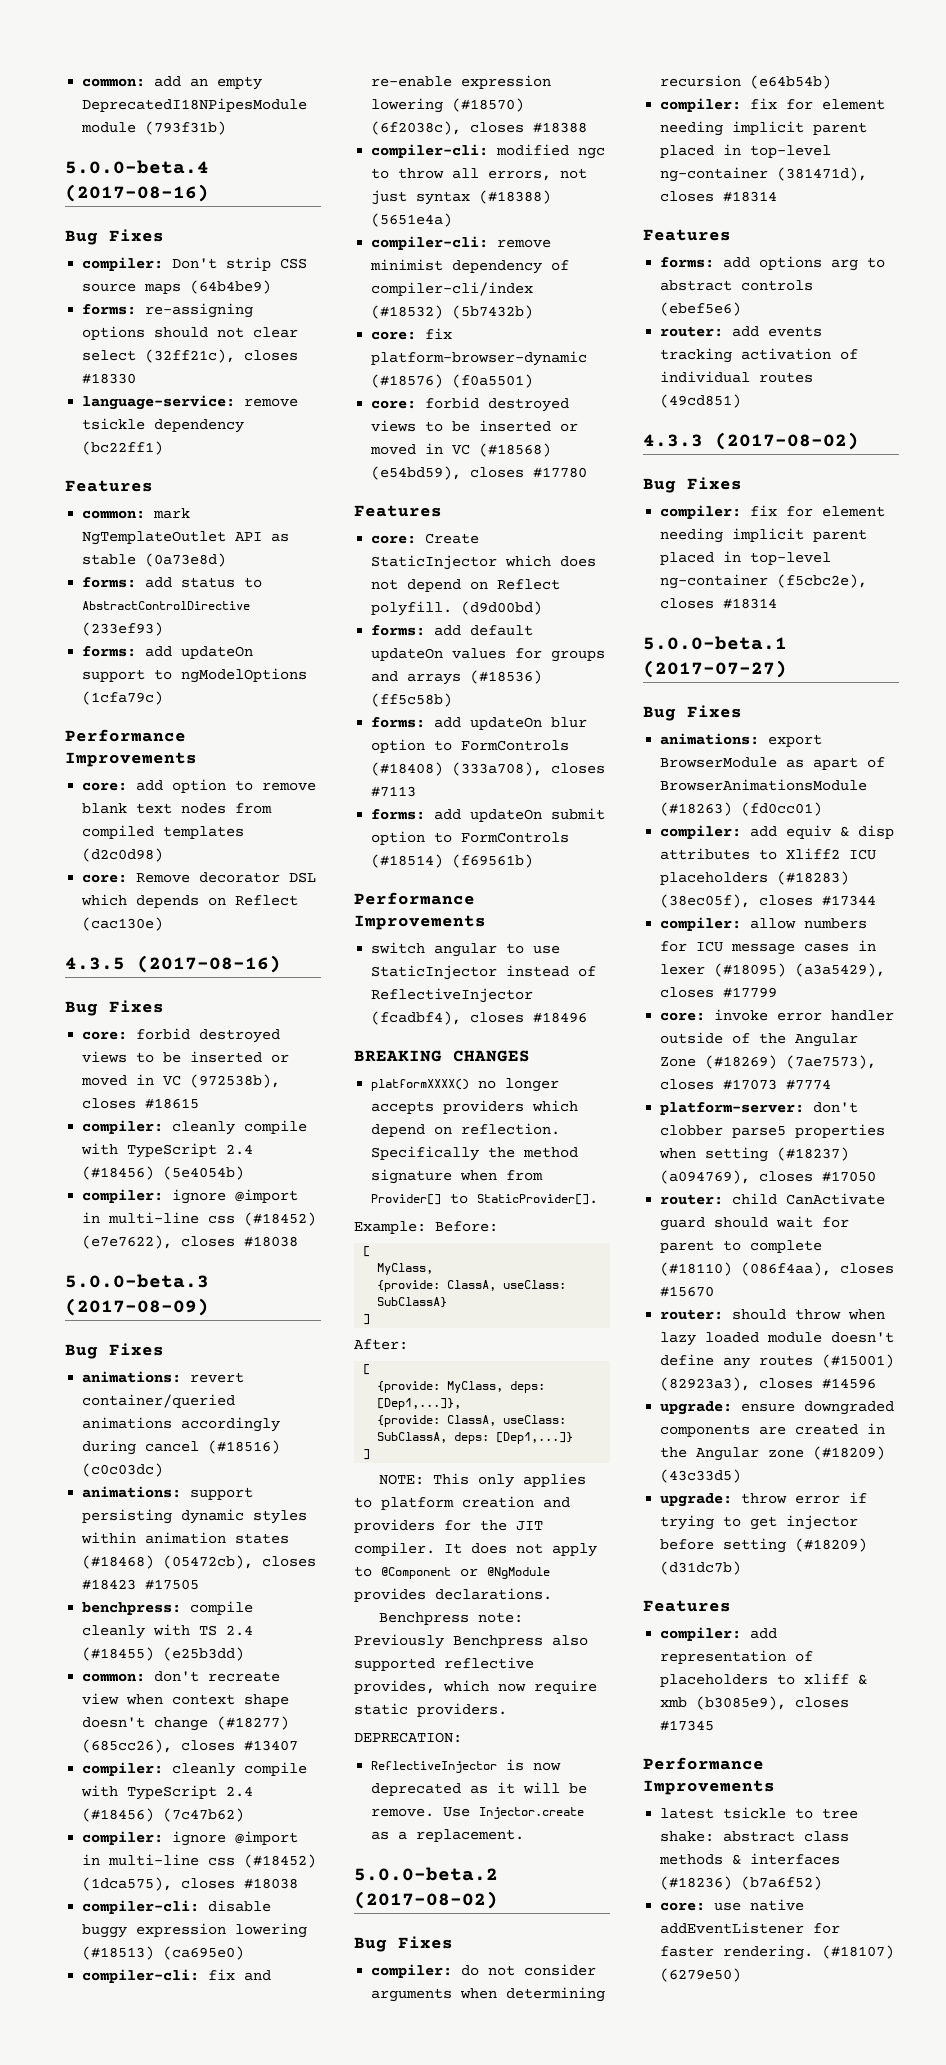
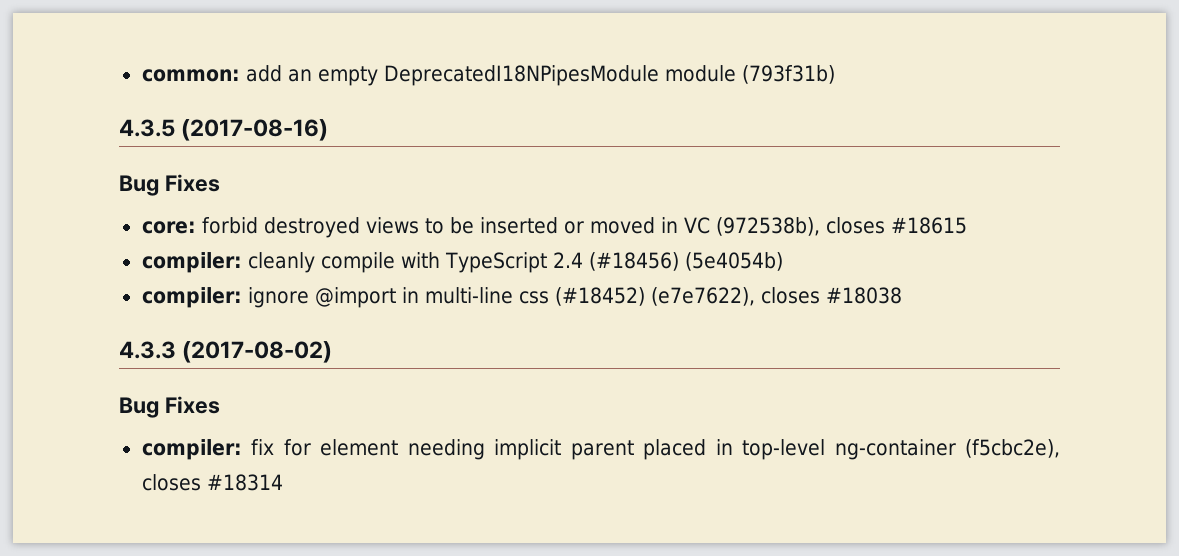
- 5.0.0-beta.4 (2017-08-16)
- Bug Fixes
- compiler: Don't strip CSS source maps (64b4be9)
- forms: re-assigning options should not clear select (32ff21c), closes #18330
- language-service: remove tsickle dependency (bc22ff1)
- Features
- common: mark NgTemplateOutlet API as stable (0a73e8d)
- forms: add status to AbstractControlDirective (233ef93)
- forms: add updateOn support to ngModelOptions (1cfa79c)
- Performance Improvements
- core: add option to remove blank text nodes from compiled templates (d2c0d98)
- core: Remove decorator DSL which depends on Reflect (cac130e)
- 5.0.0-beta.3 (2017-08-09)
- Bug Fixes
- animations: revert container/queried animations accordingly during cancel (#18516) (c0c03dc)
- animations: support persisting dynamic styles within animation states (#18468) (05472cb), closes #18423 #17505
- benchpress: compile cleanly with TS 2.4 (#18455) (e25b3dd)
- common: don't recreate view when context shape doesn't change (#18277) (685cc26), closes #13407
- compiler: cleanly compile with TypeScript 2.4 (#18456) (7c47b62)
- compiler: ignore @import in multi-line css (#18452) (1dca575), closes #18038
- compiler-cli: disable buggy expression lowering (#18513) (ca695e0)
- compiler-cli: fix and re-enable expression lowering (#18570) (6f2038c), closes #18388
- compiler-cli: modified ngc to throw all errors, not just syntax (#18388) (5651e4a)
- compiler-cli: remove minimist dependency of compiler-cli/index (#18532) (5b7432b)
- core: fix platform-browser-dynamic (#18576) (f0a5501)
- core: forbid destroyed views to be inserted or moved in VC (#18568) (e54bd59), closes #17780
- Features
- core: Create StaticInjector which does not depend on Reflect polyfill. (d9d00bd)
- forms: add default updateOn values for groups and arrays (#18536) (ff5c58b)
- forms: add updateOn blur option to FormControls (#18408) (333a708), closes #7113
- forms: add updateOn submit option to FormControls (#18514) (f69561b)
- Performance Improvements
- switch angular to use StaticInjector instead of ReflectiveInjector (fcadbf4), closes #18496
- BREAKING CHANGES
- platformXXXX() no longer accepts providers which depend on reflection. Specifically the method signature when from Provider[] to StaticProvider[].
- Example: Before:
- [
- MyClass,
- {provide: ClassA, useClass: SubClassA}
- ]
- After:
- [
- {provide: MyClass, deps: [Dep1,...]},
- {provide: ClassA, useClass: SubClassA, deps: [Dep1,...]}
- ]
- NOTE: This only applies to platform creation and providers for the JIT compiler. It does not apply to @Component or @NgModule provides declarations.
- Benchpress note: Previously Benchpress also supported reflective provides, which now require static providers.
- DEPRECATION:
- ReflectiveInjector is now deprecated as it will be remove. Use Injector.create as a replacement.
- 5.0.0-beta.2 (2017-08-02)
- Bug Fixes
- compiler: do not consider arguments when determining recursion (e64b54b)
- compiler: fix for element needing implicit parent placed in top-level ng-container (381471d), closes #18314
- Features
- forms: add options arg to abstract controls (ebef5e6)
- router: add events tracking activation of individual routes (49cd851)
- 5.0.0-beta.1 (2017-07-27)
- Bug Fixes
- animations: export BrowserModule as apart of BrowserAnimationsModule (#18263) (fd0cc01)
- compiler: add equiv & disp attributes to Xliff2 ICU placeholders (#18283) (38ec05f), closes #17344
- compiler: allow numbers for ICU message cases in lexer (#18095) (a3a5429), closes #17799
- core: invoke error handler outside of the Angular Zone (#18269) (7ae7573), closes #17073 #7774
- platform-server: don't clobber parse5 properties when setting (#18237) (a094769), closes #17050
- router: child CanActivate guard should wait for parent to complete (#18110) (086f4aa), closes #15670
- router: should throw when lazy loaded module doesn't define any routes (#15001) (82923a3), closes #14596
- upgrade: ensure downgraded components are created in the Angular zone (#18209) (43c33d5)
- upgrade: throw error if trying to get injector before setting (#18209) (d31dc7b)
- Features
- compiler: add representation of placeholders to xliff & xmb (b3085e9), closes #17345
- Performance Improvements
- latest tsickle to tree shake: abstract class methods & interfaces (#18236) (b7a6f52)
- core: use native addEventListener for faster rendering. (#18107) (6279e50)

